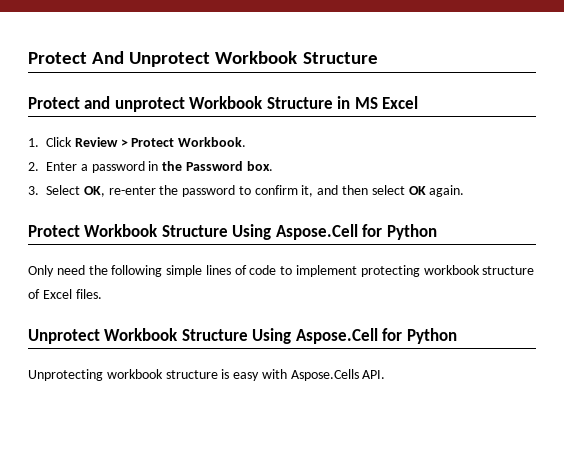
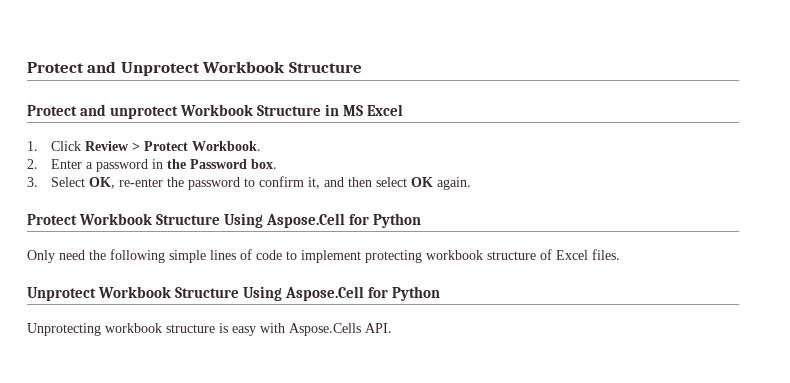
- Protect And Unprotect Workbook Structure
+ Protect and Unprotect Workbook Structure

